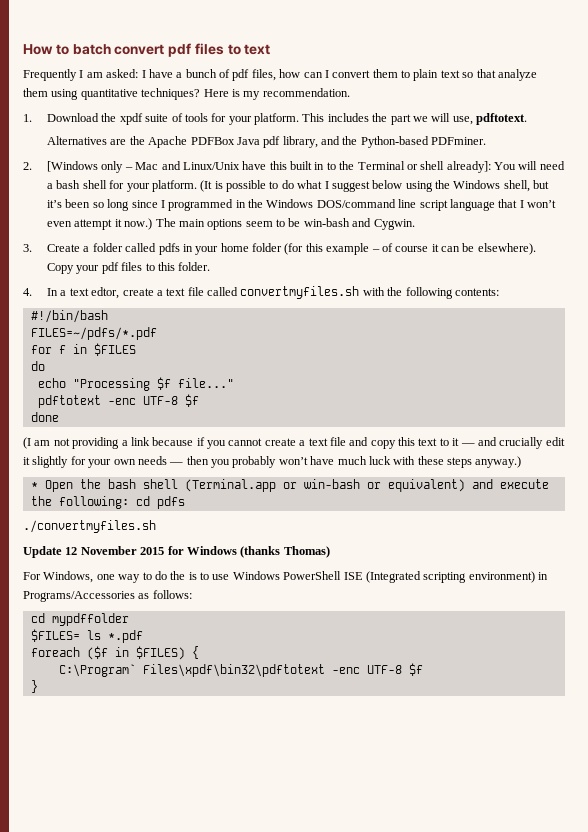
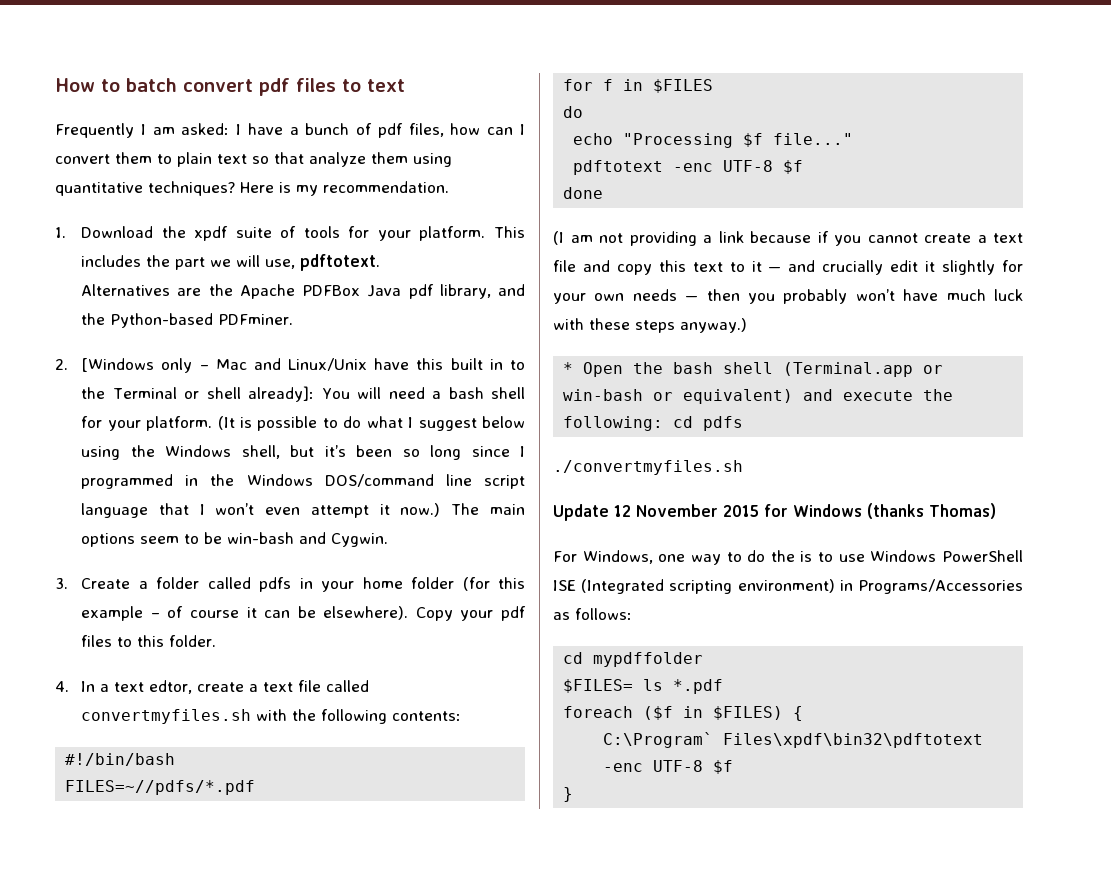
- FILES=~/pdfs/*.pdf
+ FILES=~//pdfs/*.pdf

